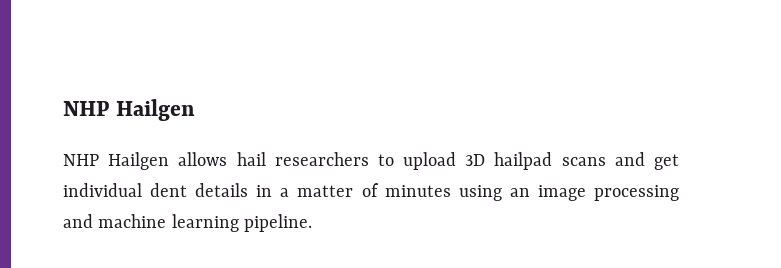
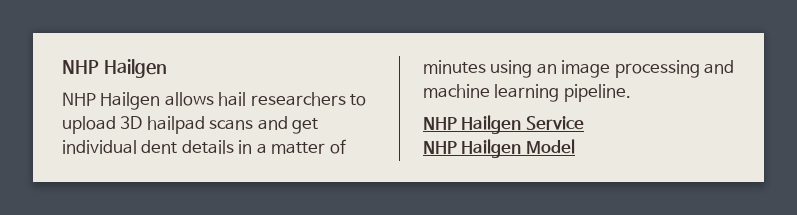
+ NHP Hailgen Service
+ NHP Hailgen Model

